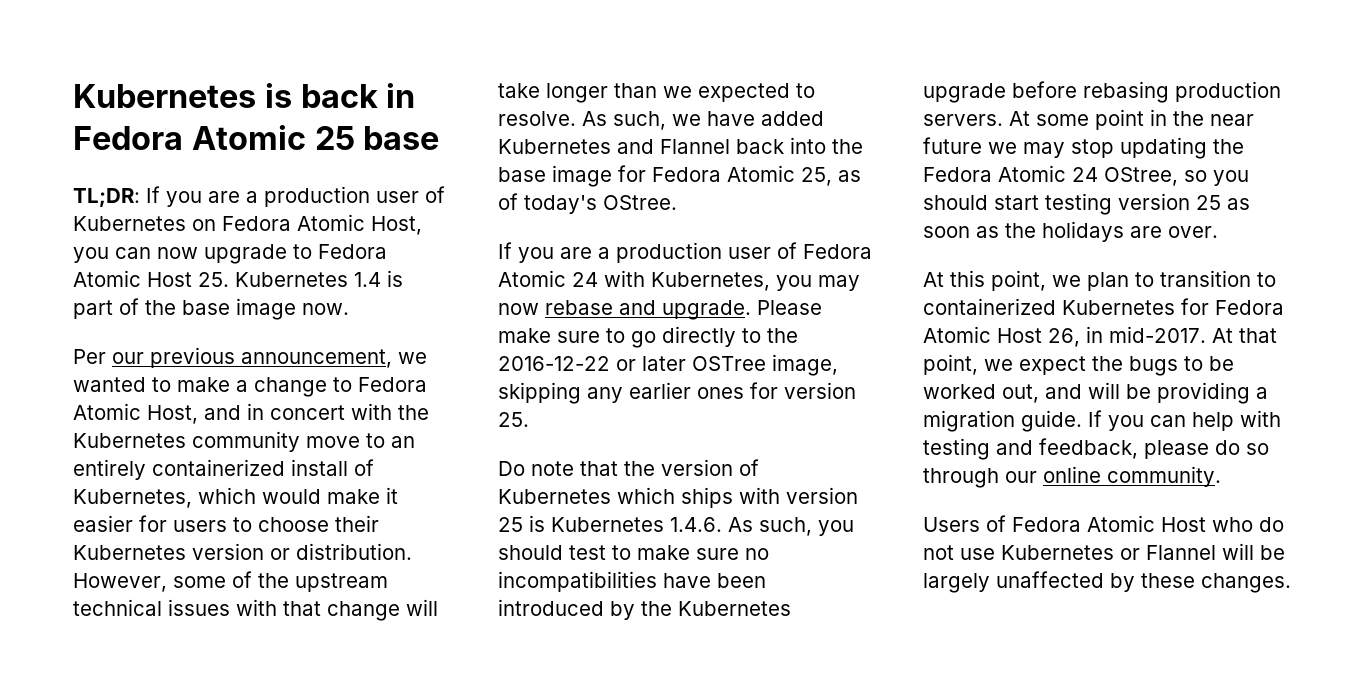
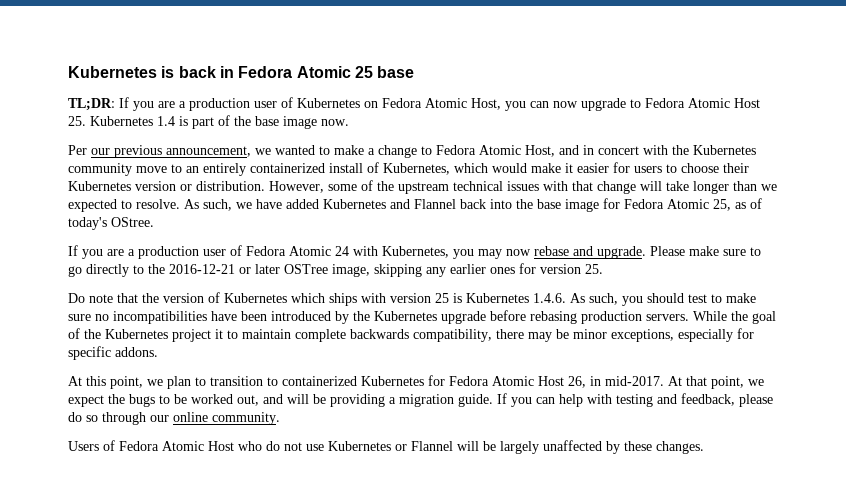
- Please make sure to go directly to the 2016-12-22 or later OSTree image, skipping any earlier ones for version 25.
+ Please make sure to go directly to the 2016-12-21 or later OSTree image, skipping any earlier ones for version 25.
- At some point in the near future we may stop updating the Fedora Atomic 24 OStree, so you should start testing version 25 as soon as the holidays are over.
+ While the goal of the Kubernetes project it to maintain complete backwards compatibility, there may be minor exceptions, especially for specific addons.

